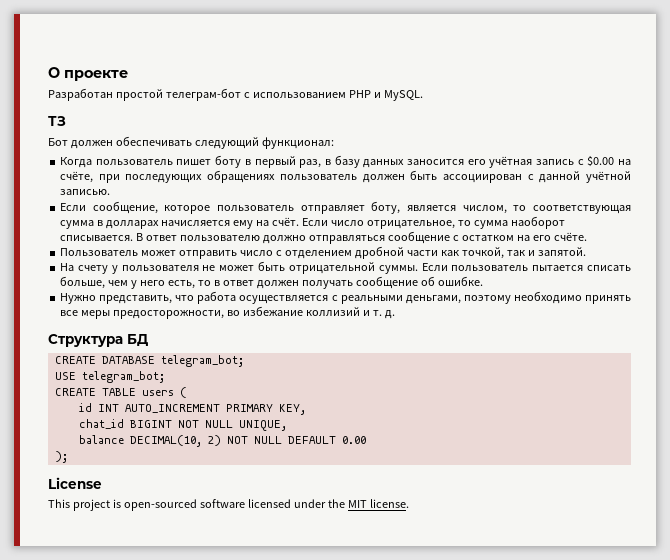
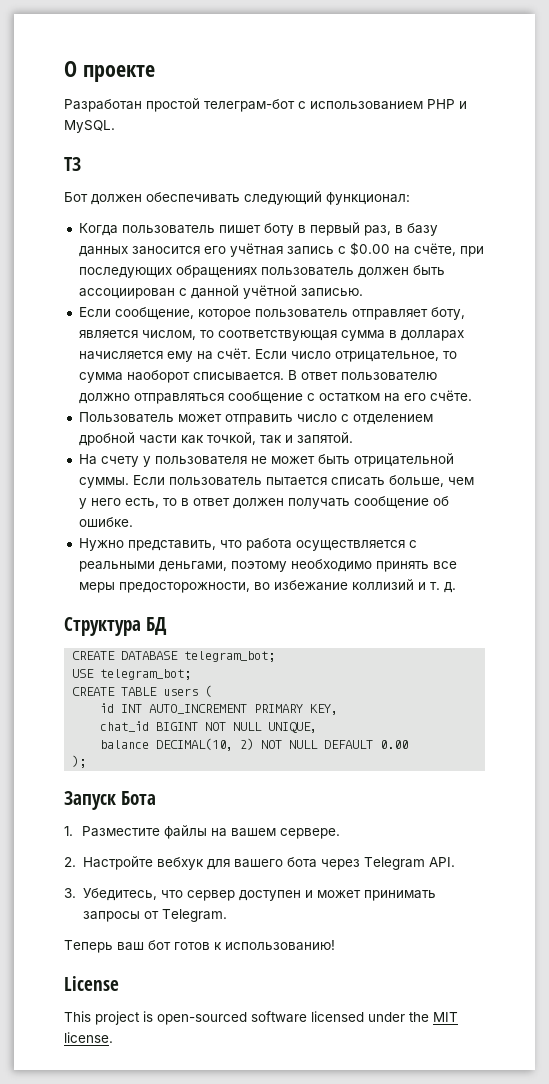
+ Запуск Бота
+ 1. Разместите файлы на вашем сервере.
+ 2. Настройте вебхук для вашего бота через Telegram API.
+ 3. Убедитесь, что сервер доступен и может принимать запросы от Telegram.
+ Теперь ваш бот готов к использованию!

